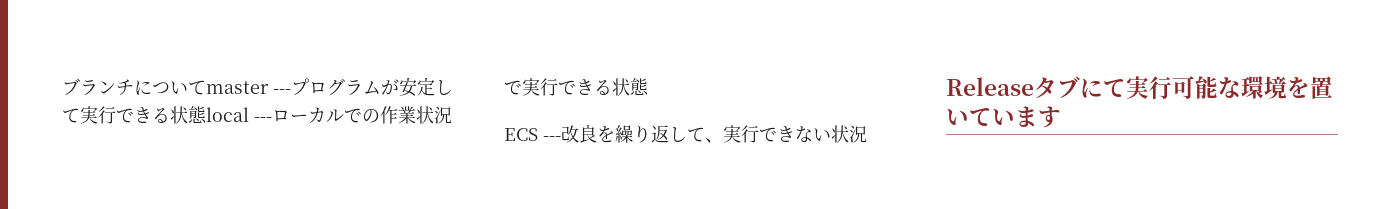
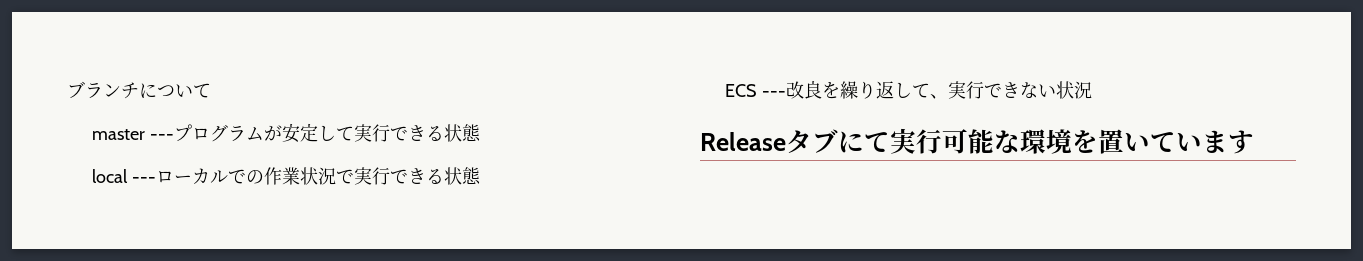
- ブランチについてmaster ---プログラムが安定して実行できる状態local ---ローカルでの作業状況で実行できる状態
+ ブランチについて
+ master ---プログラムが安定して実行できる状態
+ local ---ローカルでの作業状況で実行できる状態

